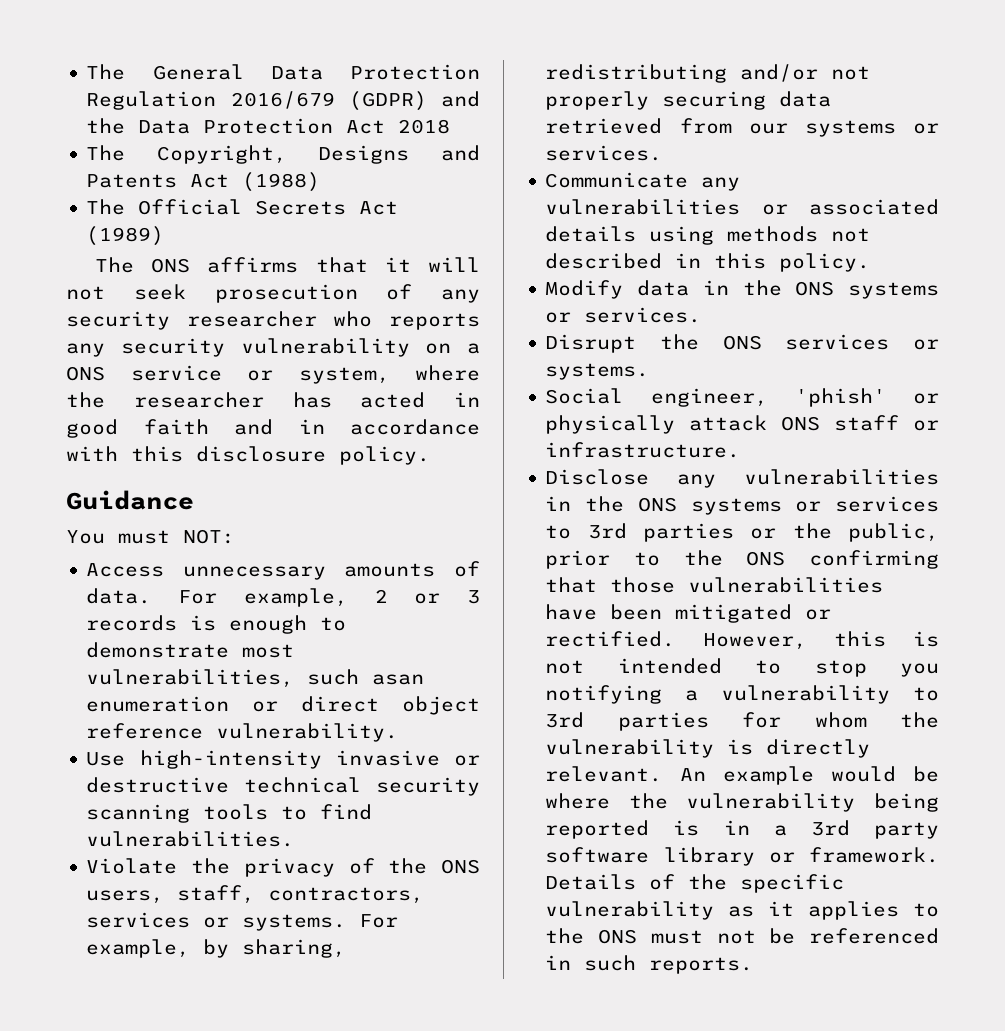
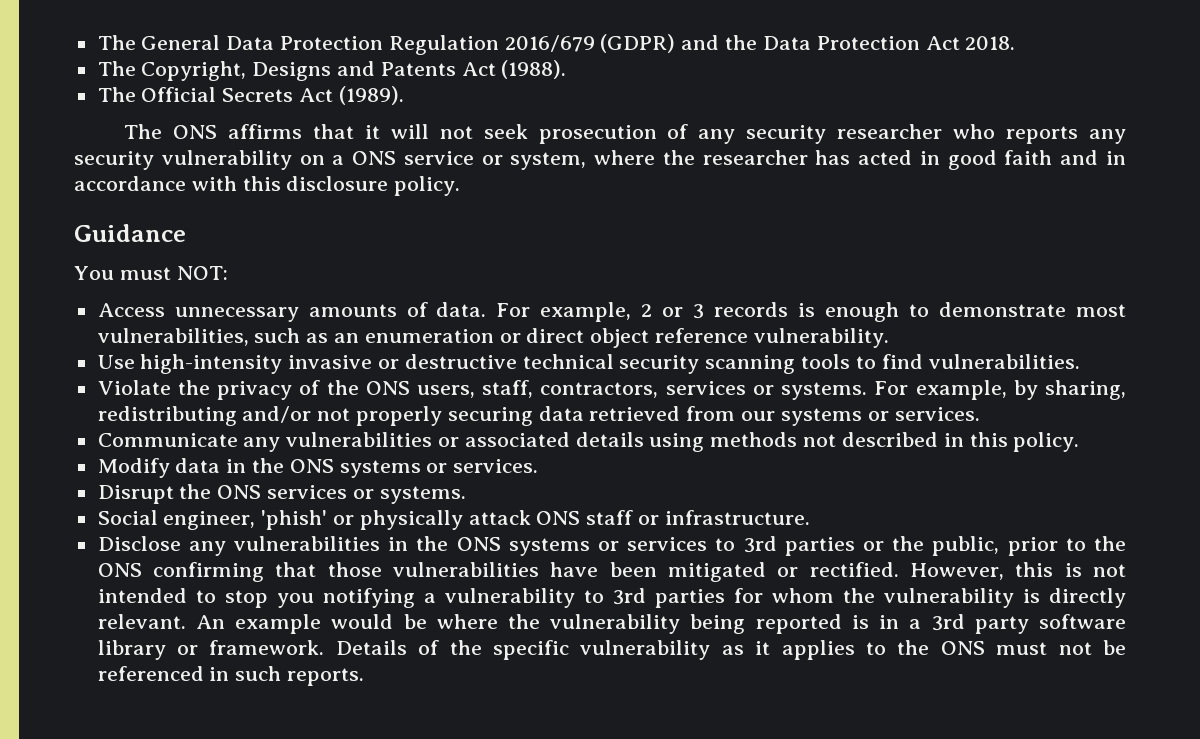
- The General Data Protection Regulation 2016/679 (GDPR) and the Data Protection Act 2018
+ The General Data Protection Regulation 2016/679 (GDPR) and the Data Protection Act 2018.
- The Copyright, Designs and Patents Act (1988)
+ The Copyright, Designs and Patents Act (1988).
- The Official Secrets Act (1989)
+ The Official Secrets Act (1989).
- For example, 2 or 3 records is enough to demonstrate most vulnerabilities, such asan enumeration or direct object reference vulnerability.
+ For example, 2 or 3 records is enough to demonstrate most vulnerabilities, such as an enumeration or direct object reference vulnerability.

